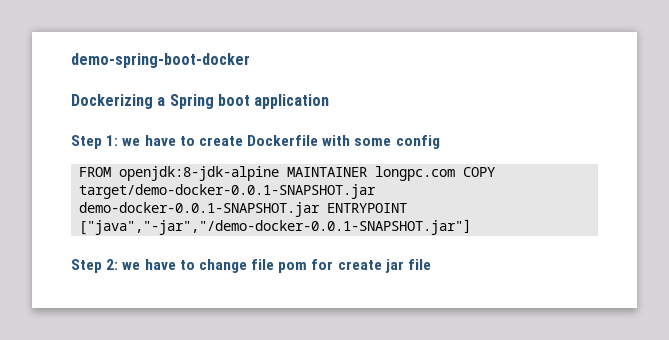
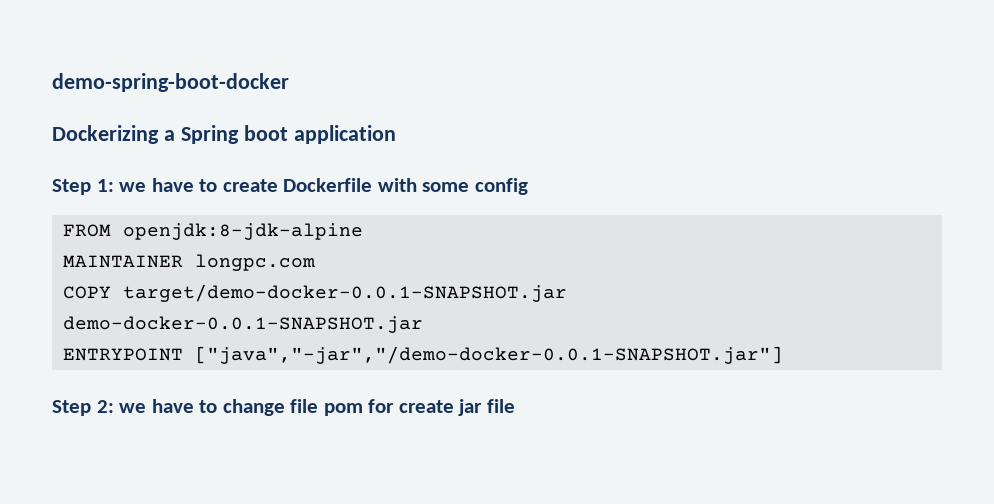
- FROM openjdk:8-jdk-alpine MAINTAINER longpc.com COPY target/demo-docker-0.0.1-SNAPSHOT.jar demo-docker-0.0.1-SNAPSHOT.jar ENTRYPOINT ["java","-jar","/demo-docker-0.0.1-SNAPSHOT.jar"]
+ FROM openjdk:8-jdk-alpine
+ MAINTAINER longpc.com
+ COPY target/demo-docker-0.0.1-SNAPSHOT.jar demo-docker-0.0.1-SNAPSHOT.jar
+ ENTRYPOINT ["java","-jar","/demo-docker-0.0.1-SNAPSHOT.jar"]

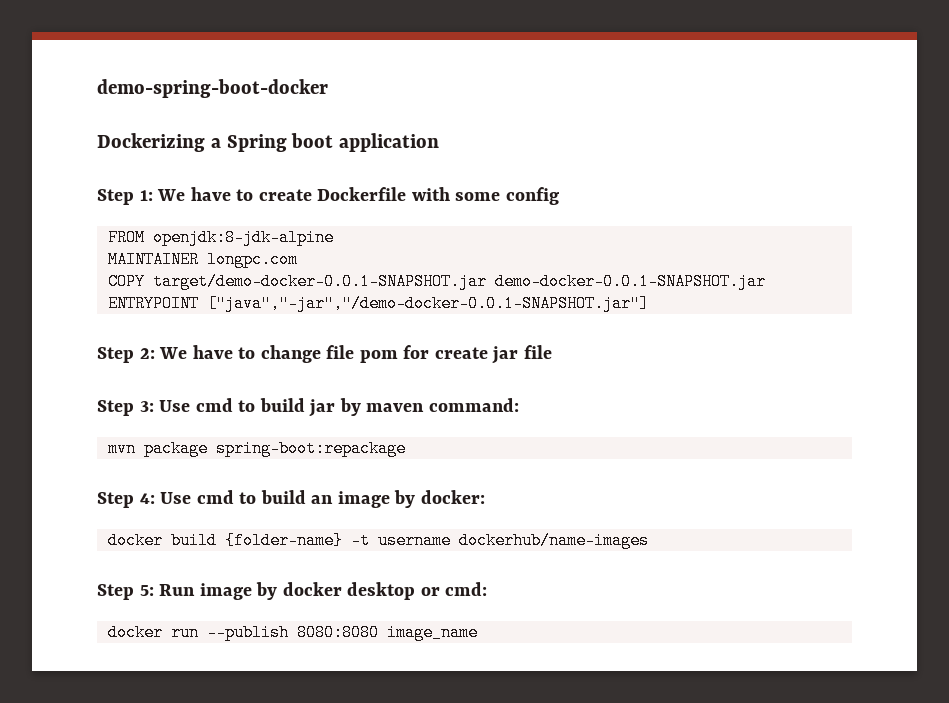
- Step 1: we have to create Dockerfile with some config
+ Step 1: We have to create Dockerfile with some config
- Step 2: we have to change file pom for create jar file
+ Step 2: We have to change file pom for create jar file
+ Step 3: Use cmd to build jar by maven command:
+ mvn package spring-boot:repackage
+ Step 4: Use cmd to build an image by docker:
+ docker build {folder-name} -t username dockerhub/name-images
+ Step 5: Run image by docker desktop or cmd:
+ docker run --publish 8080:8080 image_name

